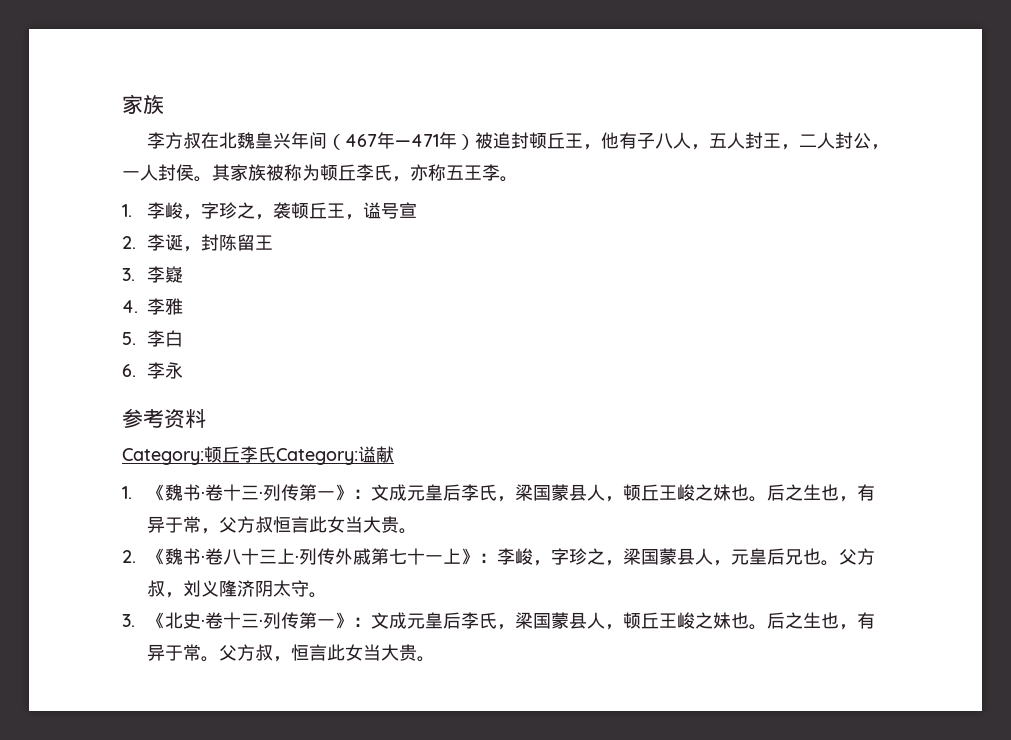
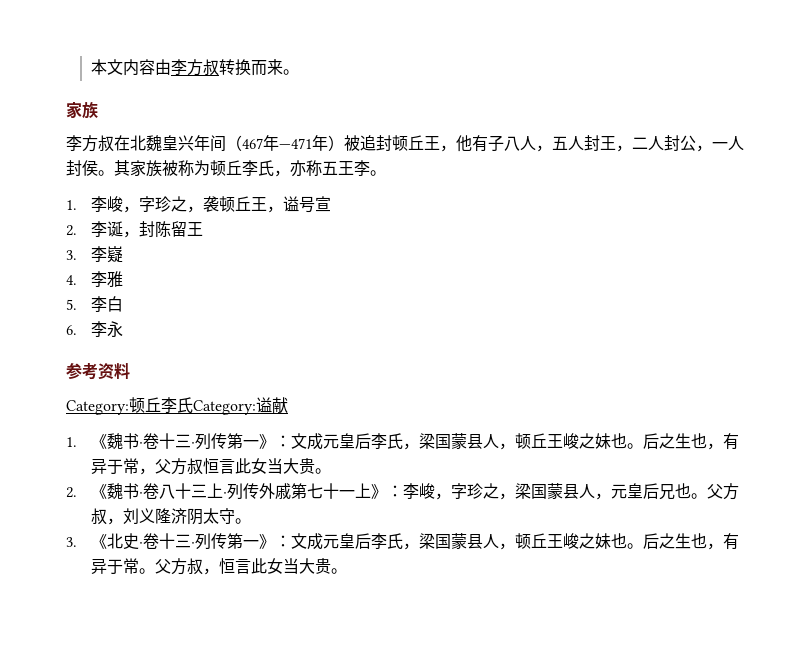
+ 本文内容由李方叔转换而来。

